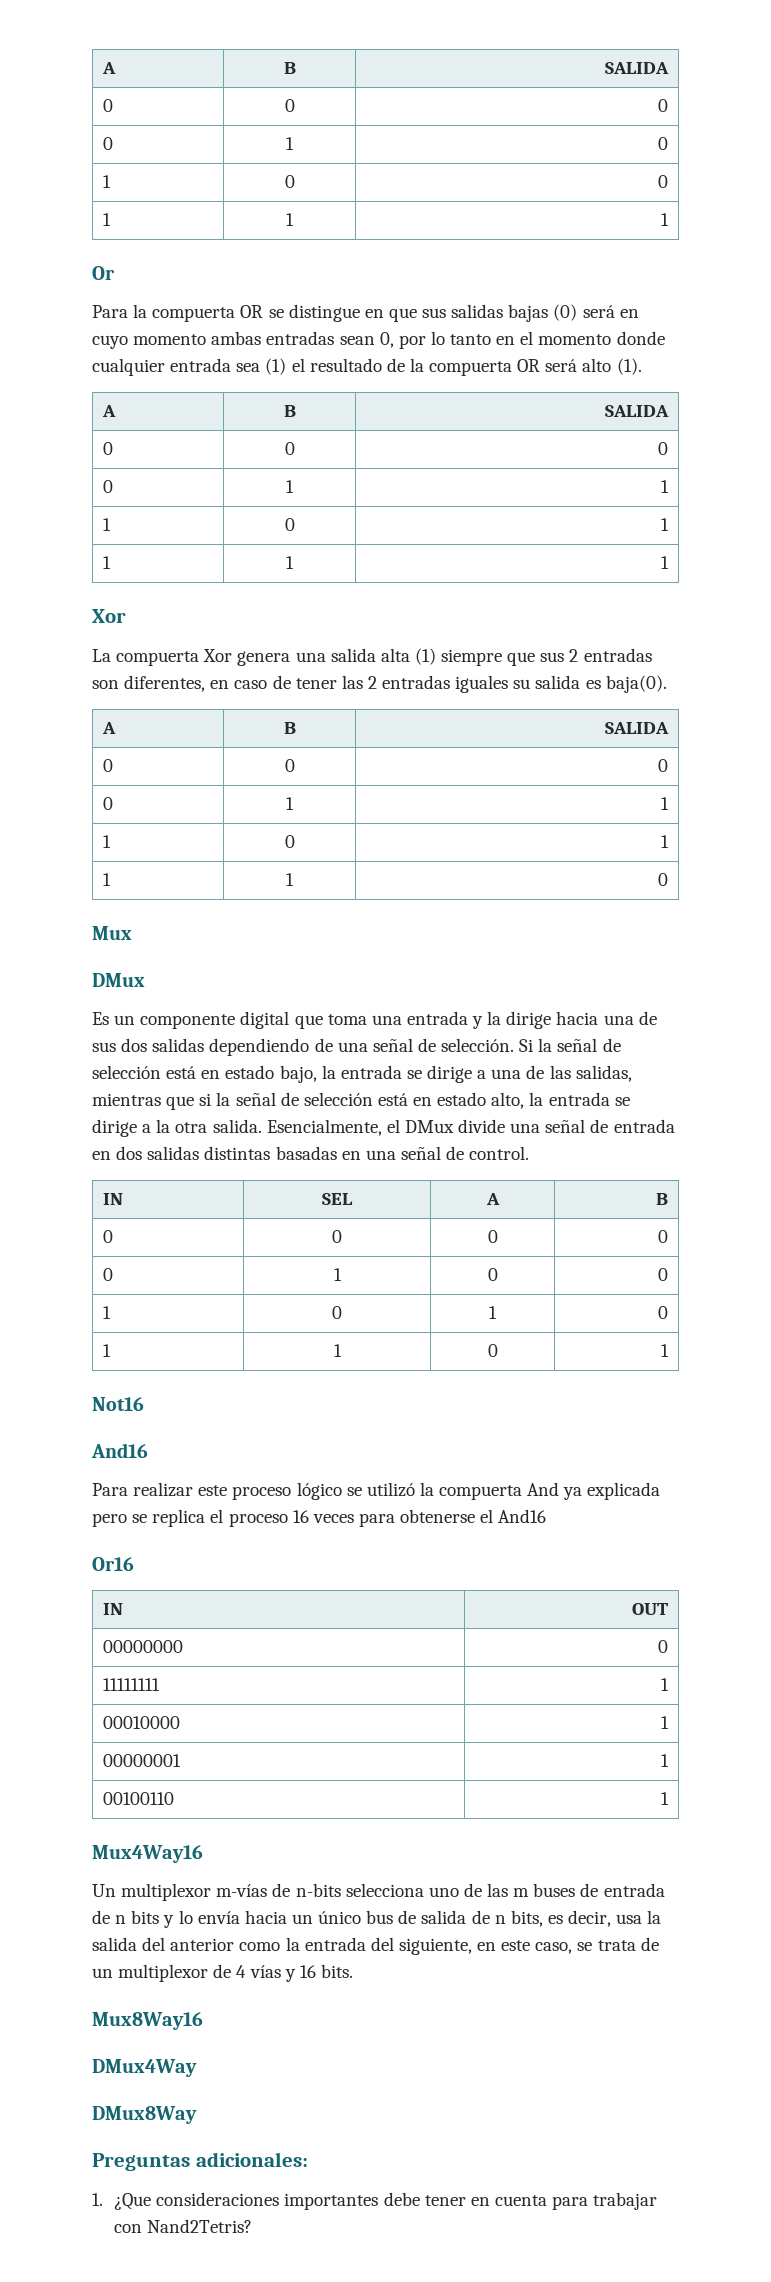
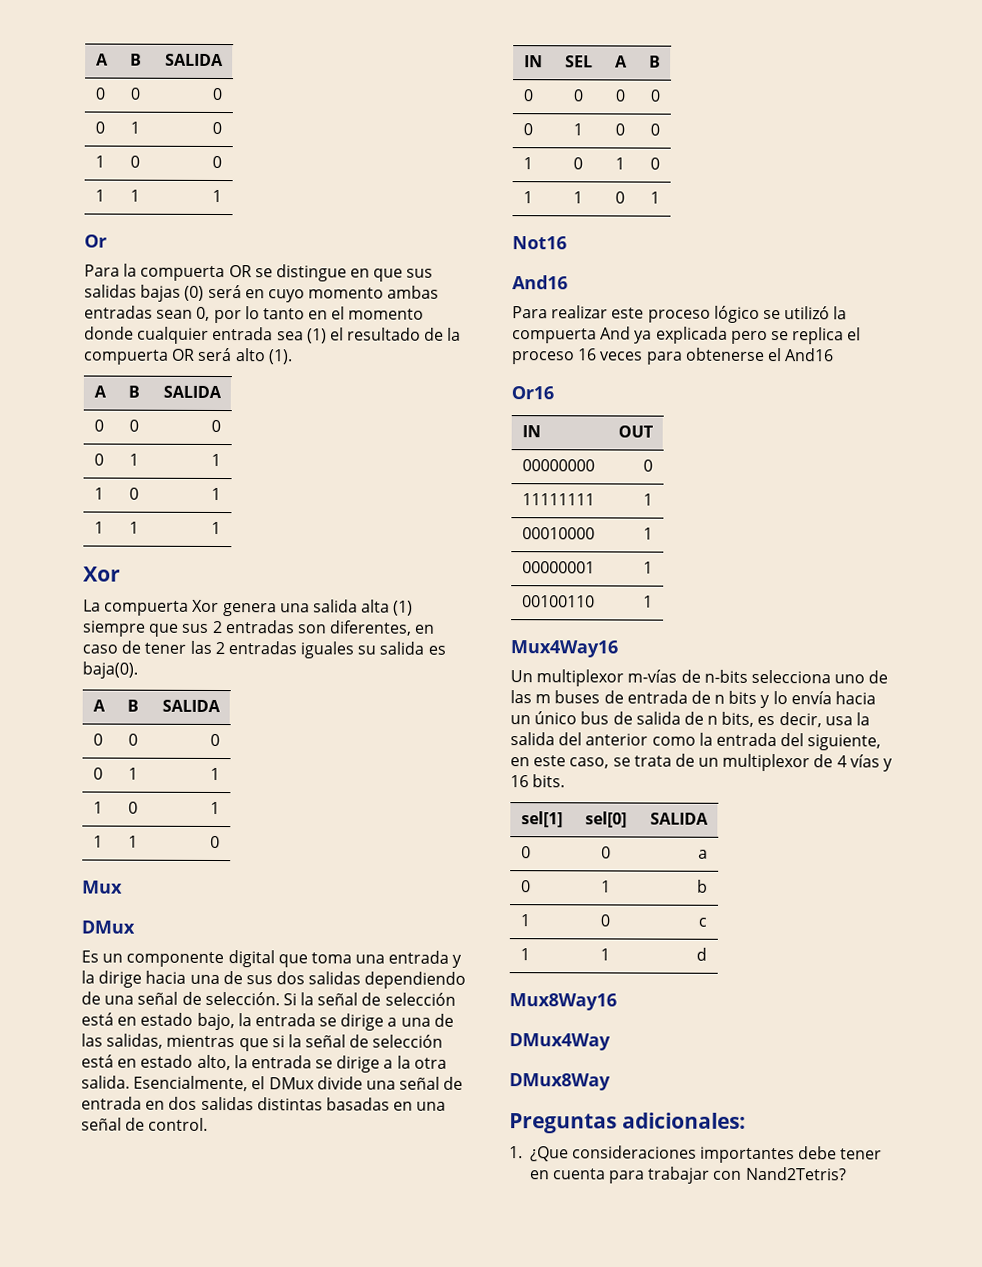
+ sel[1] | sel[0] | SALIDA
+ 0 | 0 | a
+ 0 | 1 | b
+ 1 | 0 | c
+ 1 | 1 | d

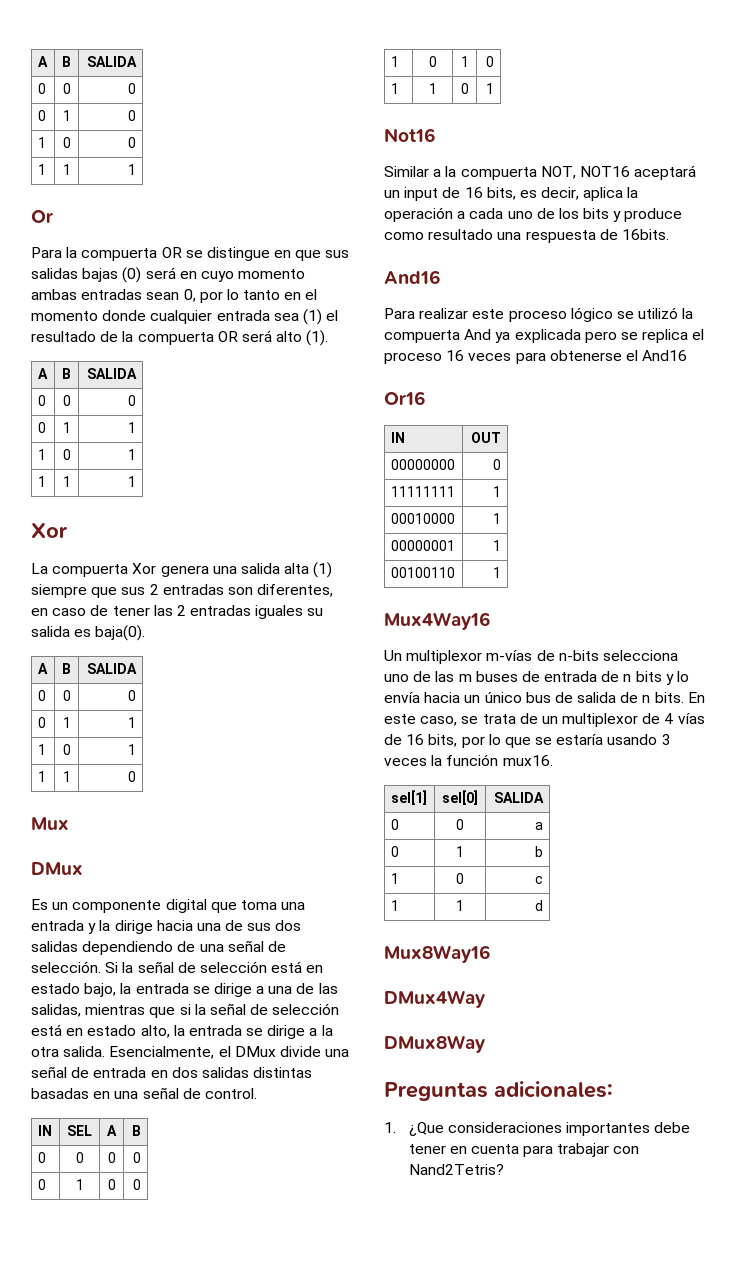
+ Similar a la compuerta NOT, NOT16 aceptará un input de 16 bits, es decir, aplica la operación a cada uno de los bits y produce como resultado una respuesta de 16bits.
- Un multiplexor m-vías de n-bits selecciona uno de las m buses de entrada de n bits y lo envía hacia un único bus de salida de n bits, es decir, usa la salida del anterior como la entrada del siguiente, en este caso, se trata de un multiplexor de 4 vías y 16 bits.
+ Un multiplexor m-vías de n-bits selecciona uno de las m buses de entrada de n bits y lo envía hacia un único bus de salida de n bits. En este caso, se trata de un multiplexor de 4 vías de 16 bits, por lo que se estaría usando 3 veces la función mux16.

